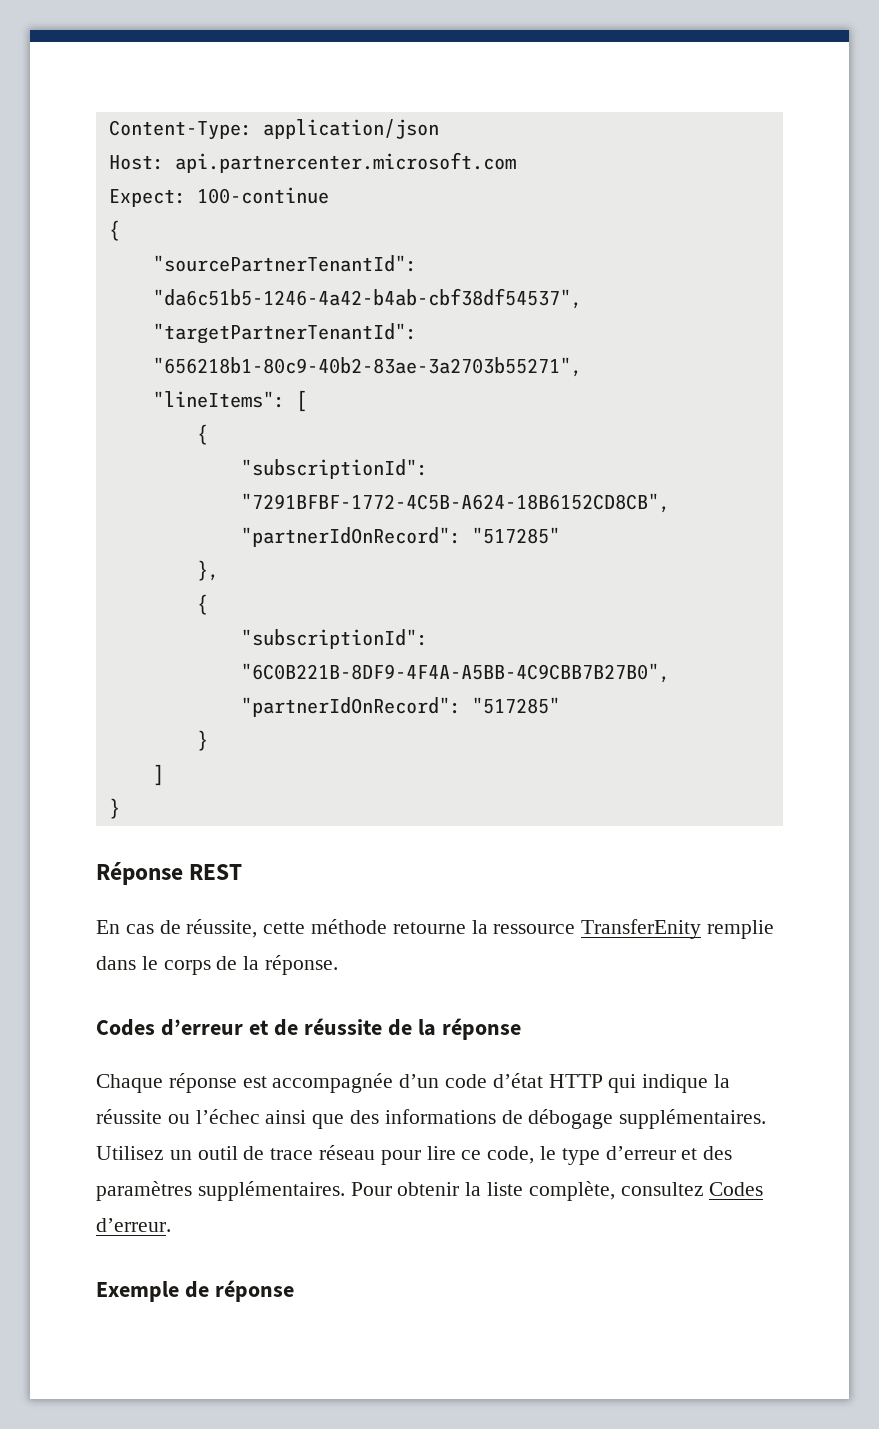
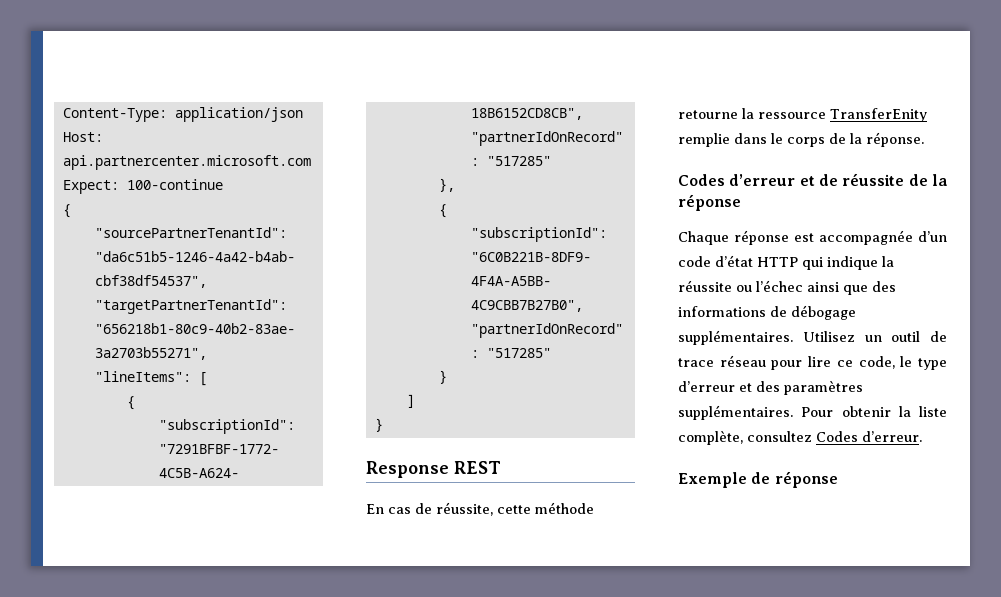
- Réponse REST
+ Response REST

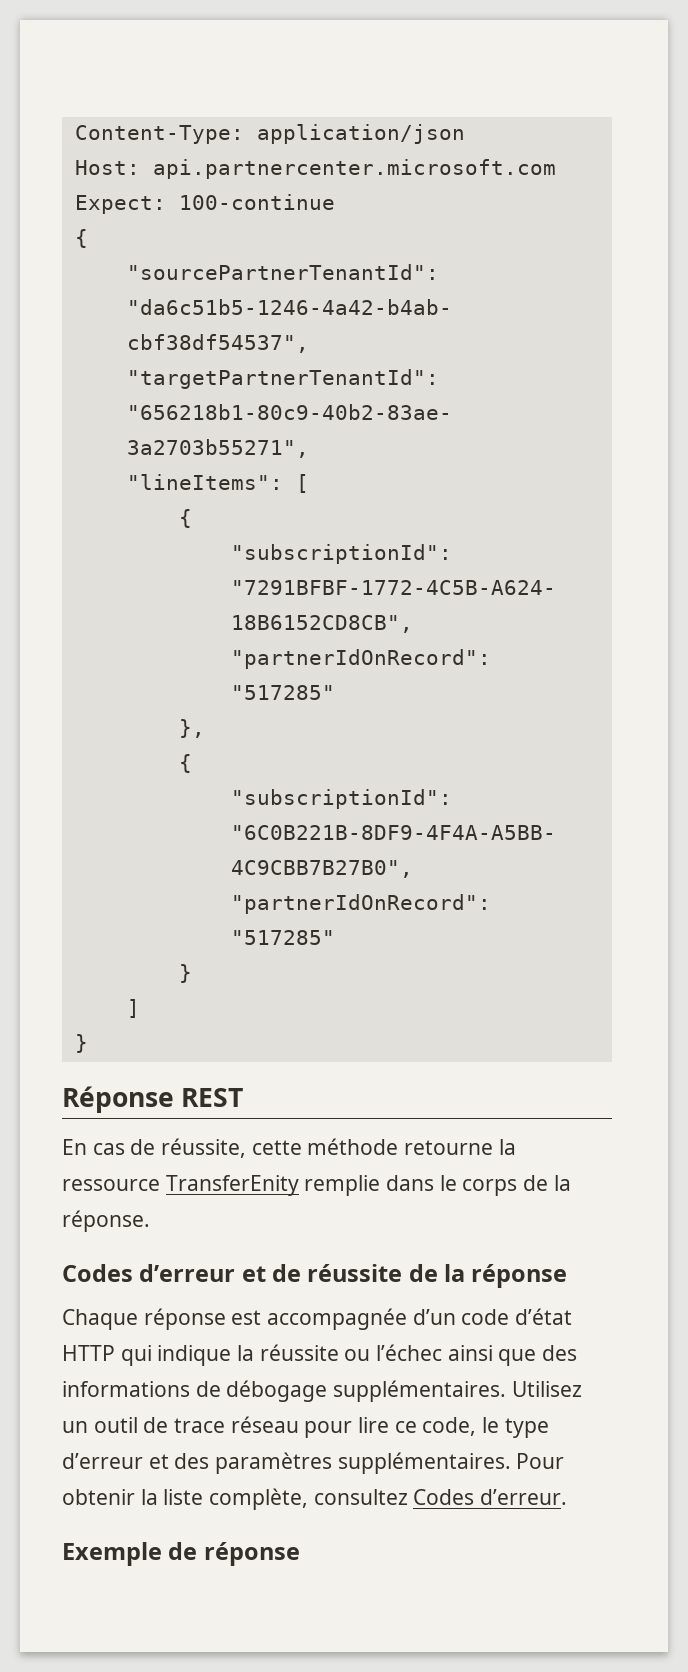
- Response REST
+ Réponse REST

